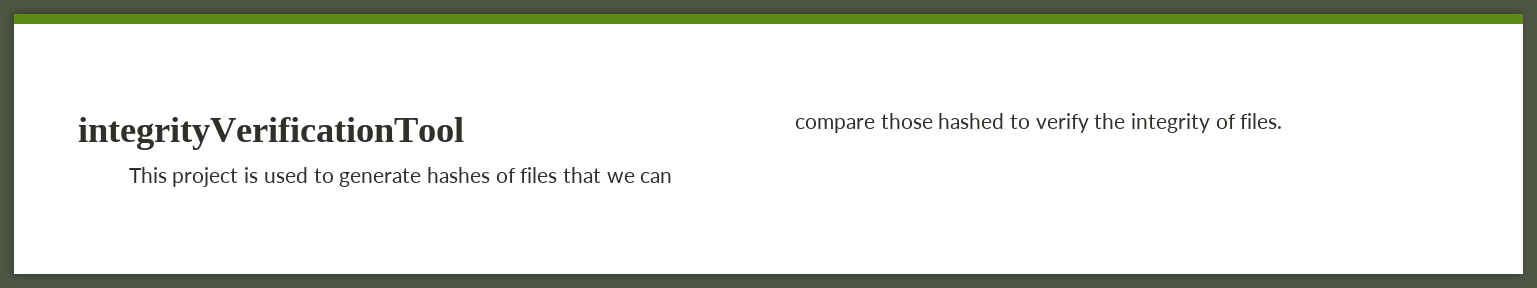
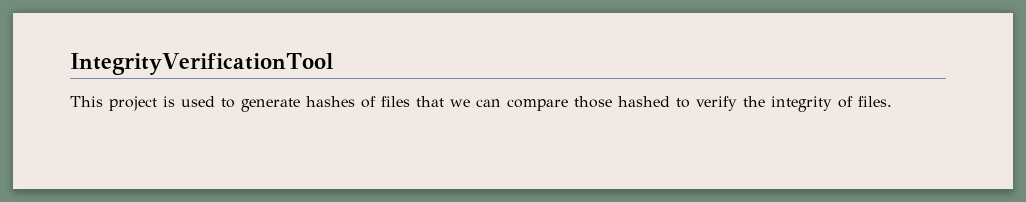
- integrityVerificationTool
+ IntegrityVerificationTool

